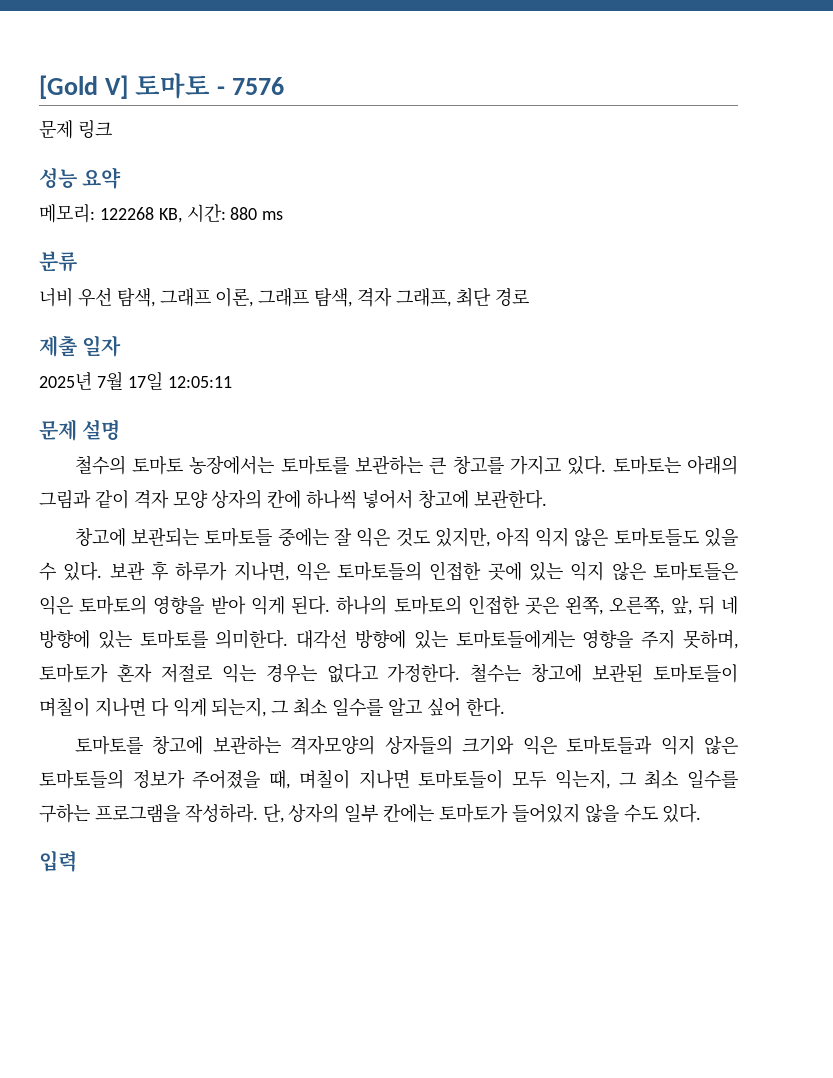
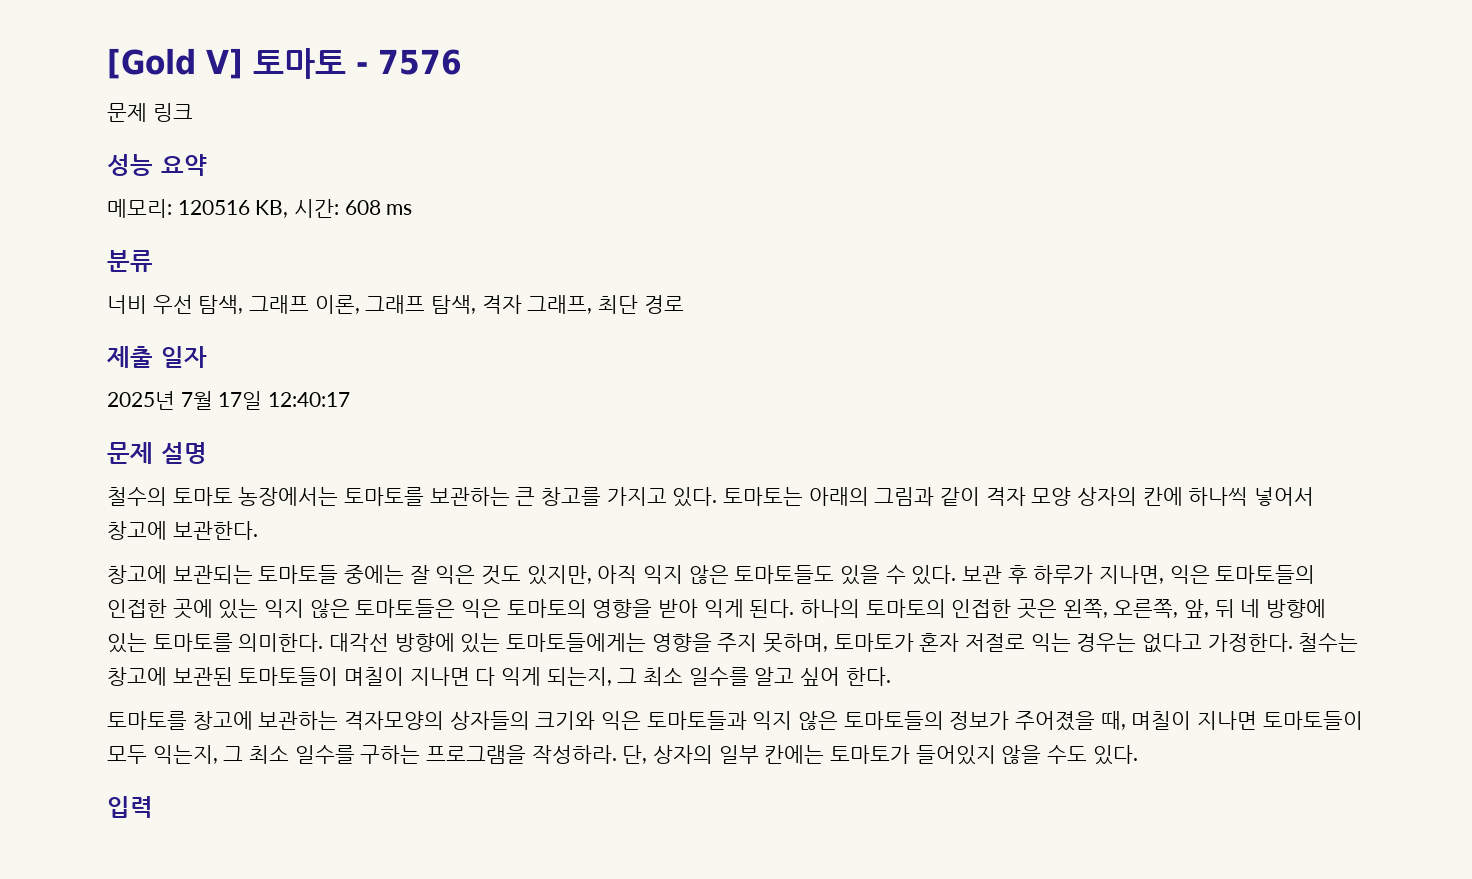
- 메모리: 122268 KB, 시간: 880 ms
+ 메모리: 120516 KB, 시간: 608 ms
- 2025년 7월 17일 12:05:11
+ 2025년 7월 17일 12:40:17

